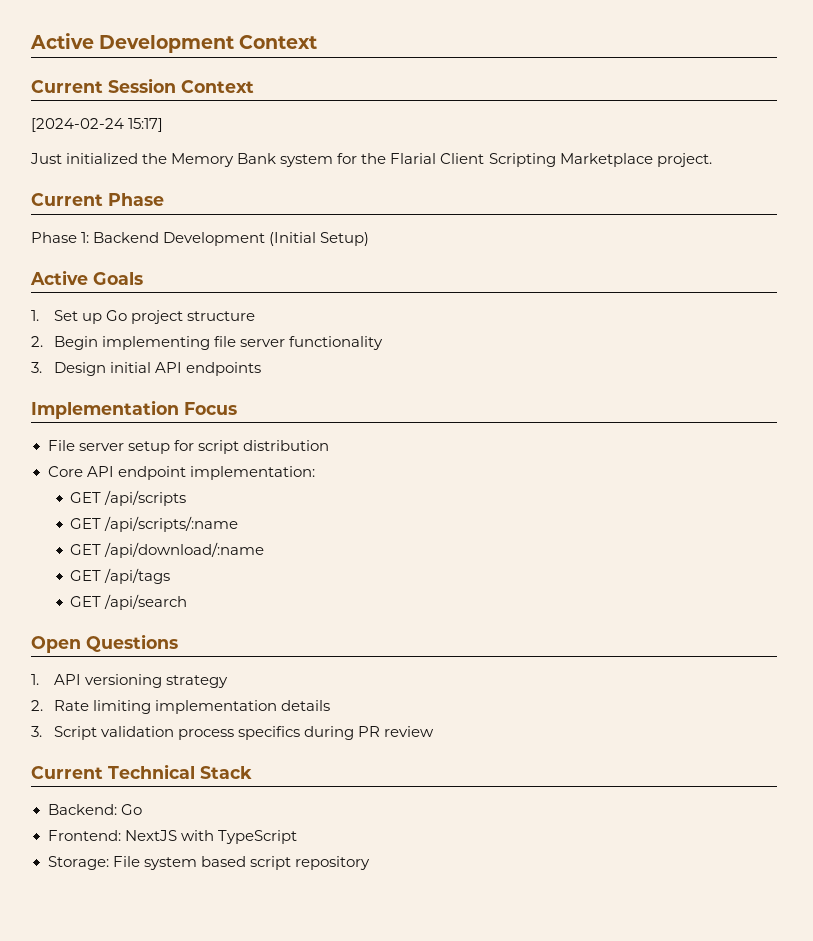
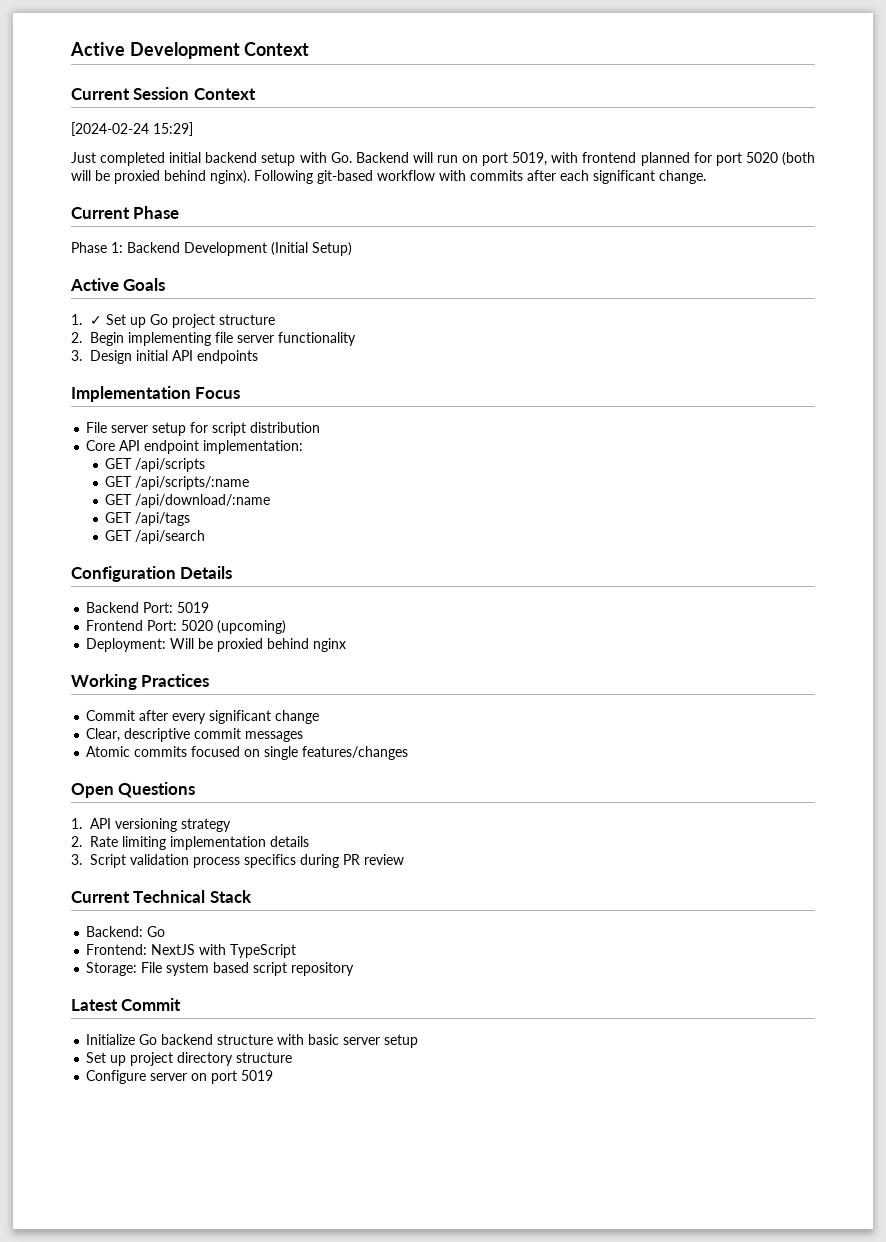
- [2024-02-24 15:17]
+ [2024-02-24 15:29]
- Just initialized the Memory Bank system for the Flarial Client Scripting Marketplace project.
+ Just completed initial backend setup with Go. Backend will run on port 5019, with frontend planned for port 5020 (both will be proxied behind nginx). Following git-based workflow with commits after each significant change.
- 1. Set up Go project structure
+ 1. ✓ Set up Go project structure
+ Configuration Details
+ Backend Port: 5019
+ Frontend Port: 5020 (upcoming)
+ Deployment: Will be proxied behind nginx
+ Working Practices
+ Commit after every significant change
+ Clear, descriptive commit messages
+ Atomic commits focused on single features/changes
+ Latest Commit
+ Initialize Go backend structure with basic server setup
+ Set up project directory structure
+ Configure server on port 5019

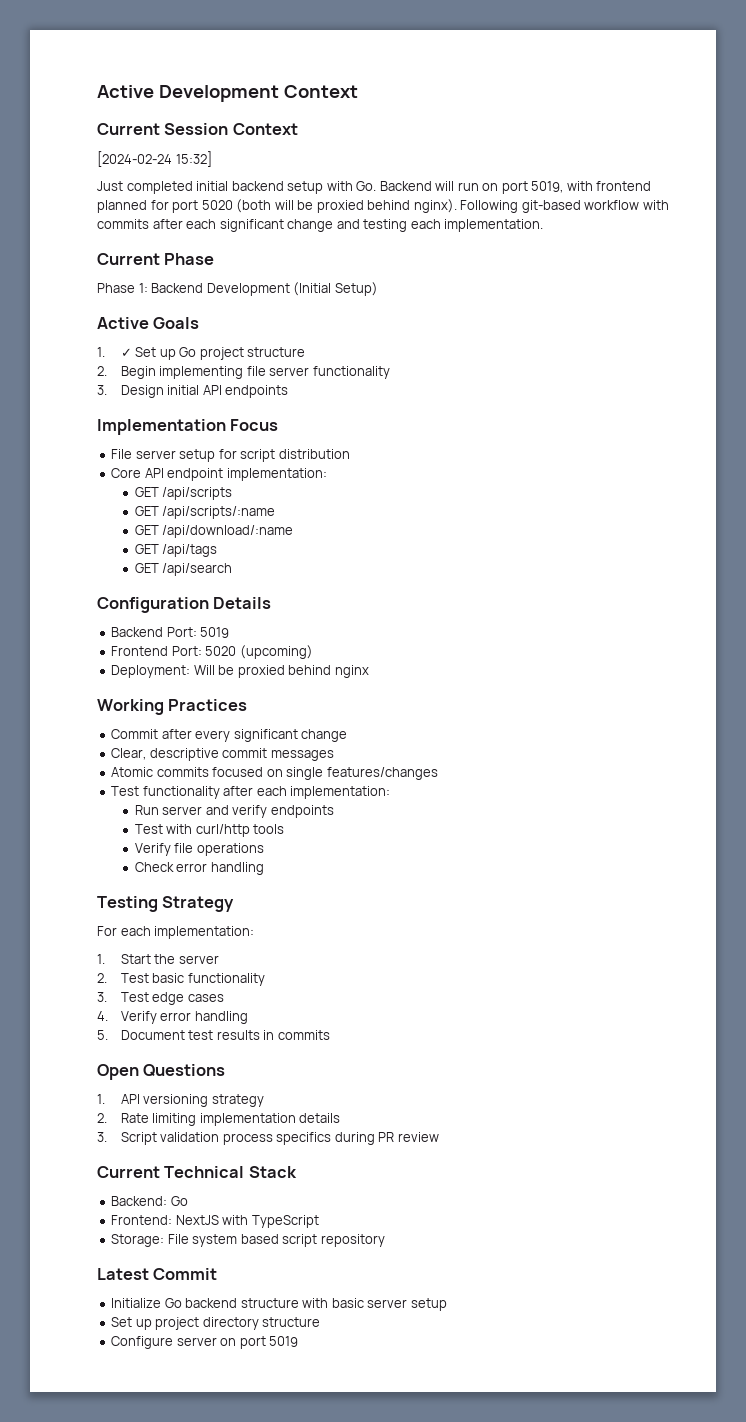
- [2024-02-24 15:29]
+ [2024-02-24 15:32]
- Following git-based workflow with commits after each significant change.
+ Following git-based workflow with commits after each significant change and testing each implementation.
+ Test functionality after each implementation:
+ Run server and verify endpoints
+ Test with curl/http tools
+ Verify file operations
+ Check error handling
+ Testing Strategy
+ For each implementation:
+ 1. Start the server
+ 2. Test basic functionality
+ 3. Test edge cases
+ 4. Verify error handling
+ 5. Document test results in commits

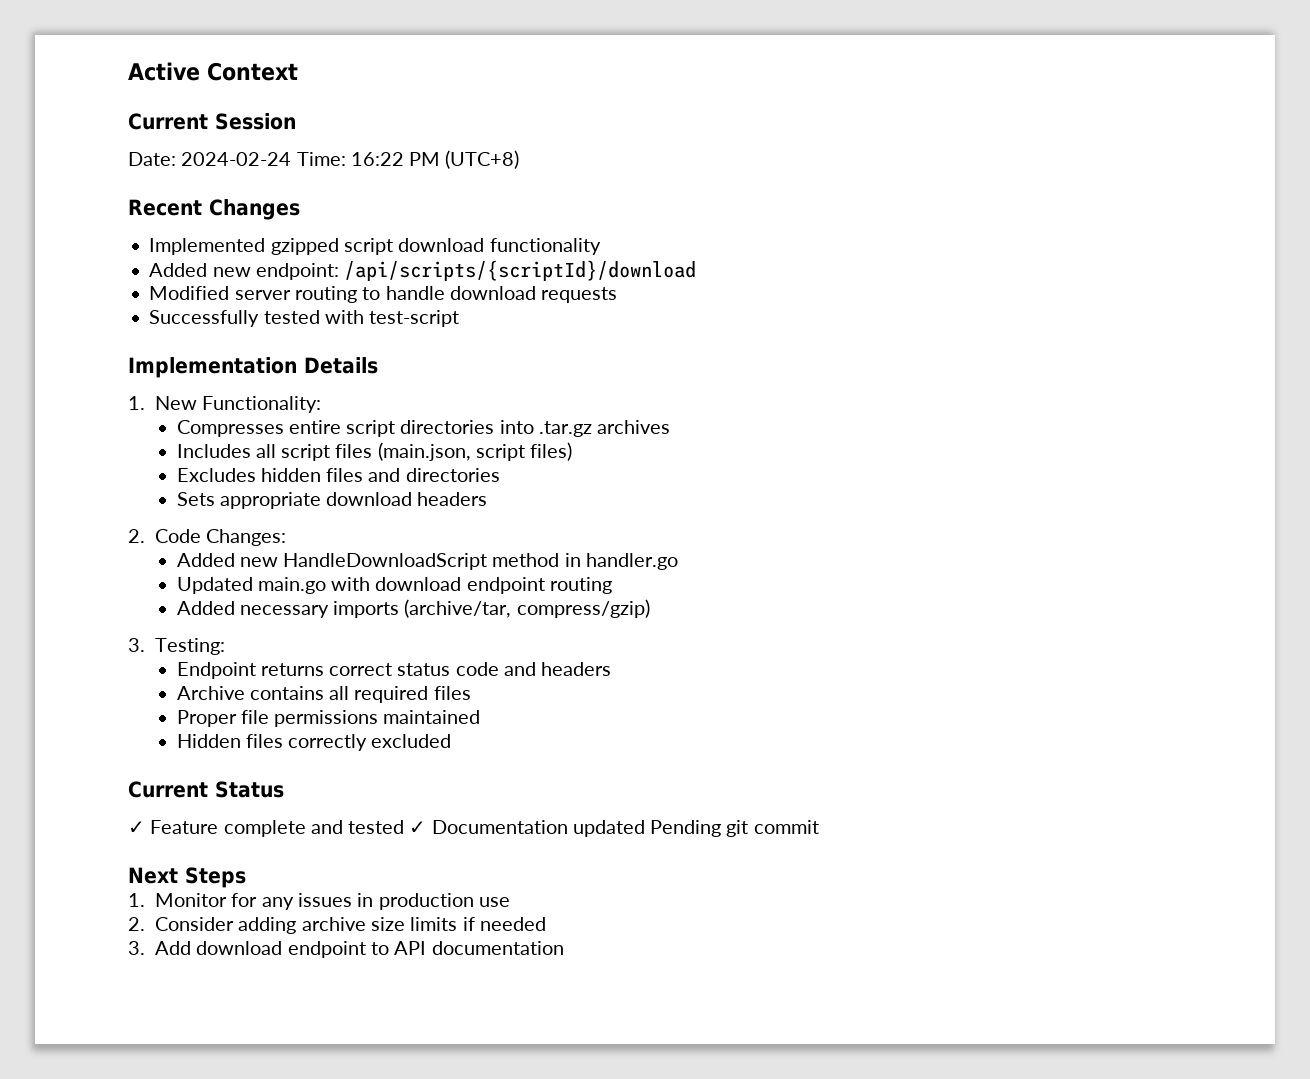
- Active Development Context
+ Active Context
- Current Session Context
- [2024-02-24 15:32]
- Just completed initial backend setup with Go. Backend will run on port 5019, with frontend planned for port 5020 (both will be proxied behind nginx). Following git-based workflow with commits after each significant change and testing each implementation.
- Current Phase
- Phase 1: Backend Development (Initial Setup)
- Active Goals
- 1. ✓ Set up Go project structure
- 2. Begin implementing file server functionality
- 3. Design initial API endpoints
- Implementation Focus
- File server setup for script distribution
- Core API endpoint implementation:
- GET /api/scripts
- GET /api/scripts/:name
- GET /api/download/:name
- GET /api/tags
- GET /api/search
- Configuration Details
- Backend Port: 5019
- Frontend Port: 5020 (upcoming)
- Deployment: Will be proxied behind nginx
- Working Practices
- Commit after every significant change
- Clear, descriptive commit messages
- Atomic commits focused on single features/changes
- Test functionality after each implementation:
- Run server and verify endpoints
- Test with curl/http tools
- Verify file operations
- Check error handling
- Testing Strategy
- For each implementation:
- 1. Start the server
- 2. Test basic functionality
- 3. Test edge cases
- 4. Verify error handling
- 5. Document test results in commits
- Open Questions
- 1. API versioning strategy
- 2. Rate limiting implementation details
- 3. Script validation process specifics during PR review
- Current Technical Stack
- Backend: Go
- Frontend: NextJS with TypeScript
- Storage: File system based script repository
- Latest Commit
- Initialize Go backend structure with basic server setup
- Set up project directory structure
- Configure server on port 5019
+ Current Session
+ Date: 2024-02-24 Time: 16:22 PM (UTC+8)
+ Recent Changes
+ Implemented gzipped script download functionality
+ Added new endpoint: /api/scripts/{scriptId}/download
+ Modified server routing to handle download requests
+ Successfully tested with test-script
+ Implementation Details
+ 1. New Functionality:
+ Compresses entire script directories into .tar.gz archives
+ Includes all script files (main.json, script files)
+ Excludes hidden files and directories
+ Sets appropriate download headers
+ 2. Code Changes:
+ Added new HandleDownloadScript method in handler.go
+ Updated main.go with download endpoint routing
+ Added necessary imports (archive/tar, compress/gzip)
+ 3. Testing:
+ Endpoint returns correct status code and headers
+ Archive contains all required files
+ Proper file permissions maintained
+ Hidden files correctly excluded
+ Current Status
+ ✓ Feature complete and tested ✓ Documentation updated Pending git commit
+ Next Steps
+ 1. Monitor for any issues in production use
+ 2. Consider adding archive size limits if needed
+ 3. Add download endpoint to API documentation

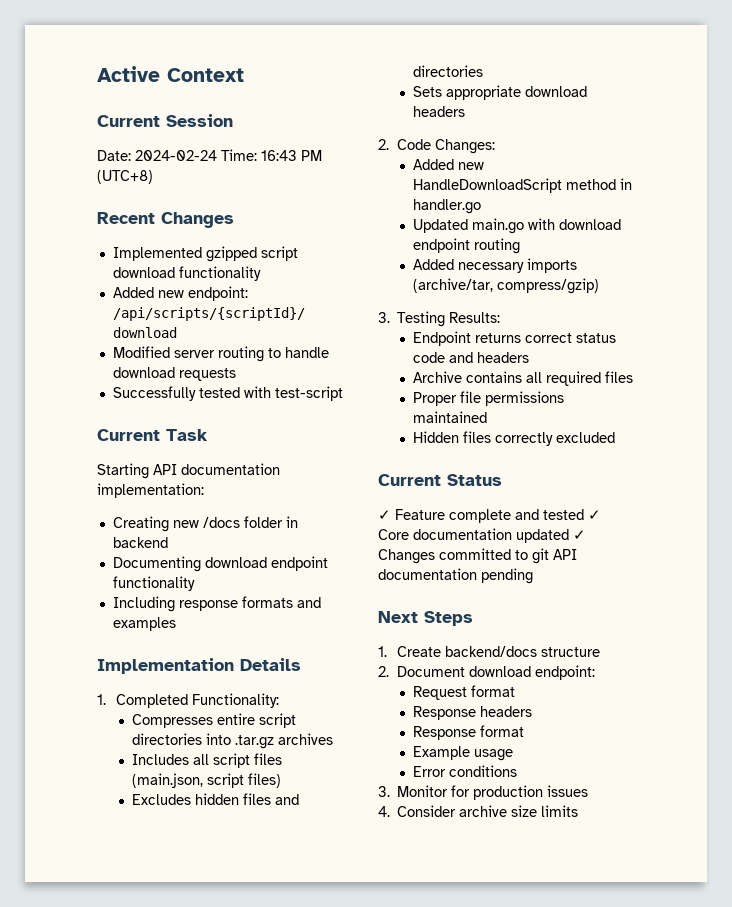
- Date: 2024-02-24 Time: 16:22 PM (UTC+8)
+ Date: 2024-02-24 Time: 16:43 PM (UTC+8)
+ Current Task
+ Starting API documentation implementation:
+ Creating new /docs folder in backend
+ Documenting download endpoint functionality
+ Including response formats and examples
- 1. New Functionality:
+ 1. Completed Functionality:
- 3. Testing:
+ 3. Testing Results:
- ✓ Feature complete and tested ✓ Documentation updated Pending git commit
+ ✓ Feature complete and tested ✓ Core documentation updated ✓ Changes committed to git API documentation pending
  Next Steps
- 1. Monitor for any issues in production use
- 2. Consider adding archive size limits if needed
- 3. Add download endpoint to API documentation
+ 1. Create backend/docs structure
+ 2. Document download endpoint:
+ Request format
+ Response headers
+ Response format
+ Example usage
+ Error conditions
+ 3. Monitor for production issues
+ 4. Consider archive size limits

